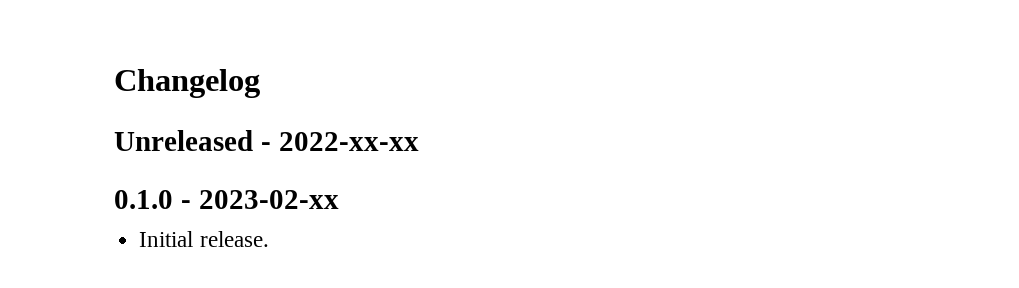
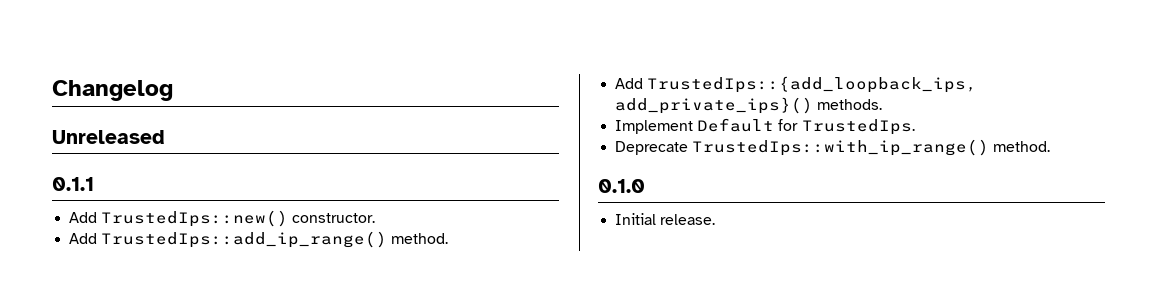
- Unreleased - 2022-xx-xx
+ Unreleased
+ 0.1.1
+ Add TrustedIps::new() constructor.
+ Add TrustedIps::add_ip_range() method.
+ Add TrustedIps::{add_loopback_ips, add_private_ips}() methods.
+ Implement Default for TrustedIps.
+ Deprecate TrustedIps::with_ip_range() method.
- 0.1.0 - 2023-02-xx
+ 0.1.0

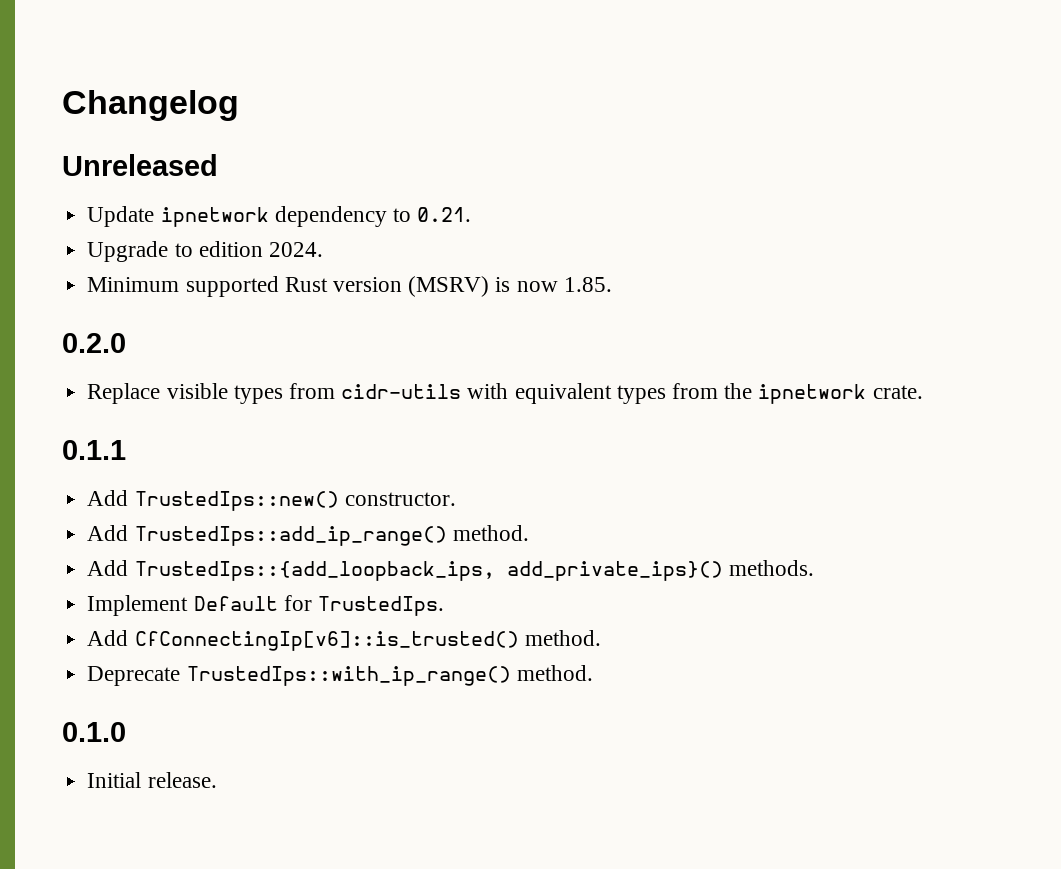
+ Update ipnetwork dependency to 0.21.
+ Upgrade to edition 2024.
+ Minimum supported Rust version (MSRV) is now 1.85.
+ 0.2.0
+ Replace visible types from cidr-utils with equivalent types from the ipnetwork crate.
+ Add CfConnectingIp[v6]::is_trusted() method.

